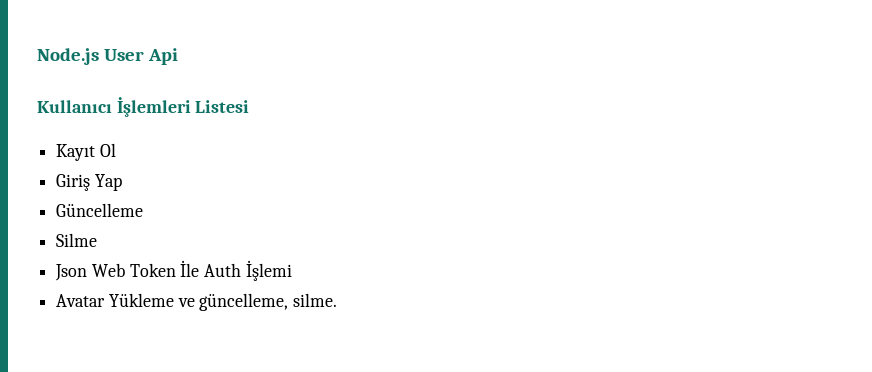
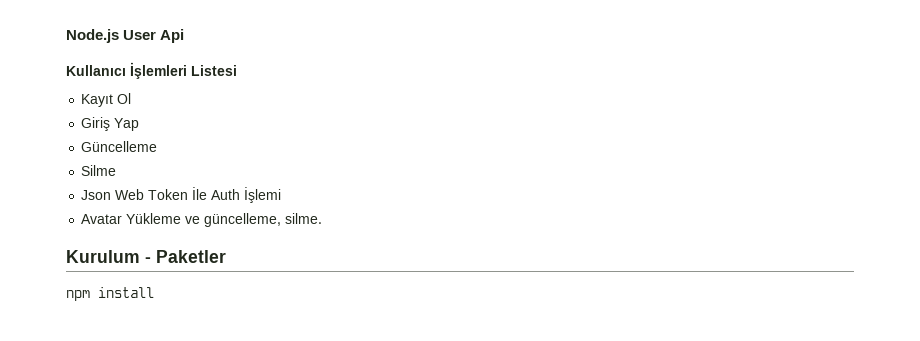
+ Kurulum - Paketler
+ npm install

